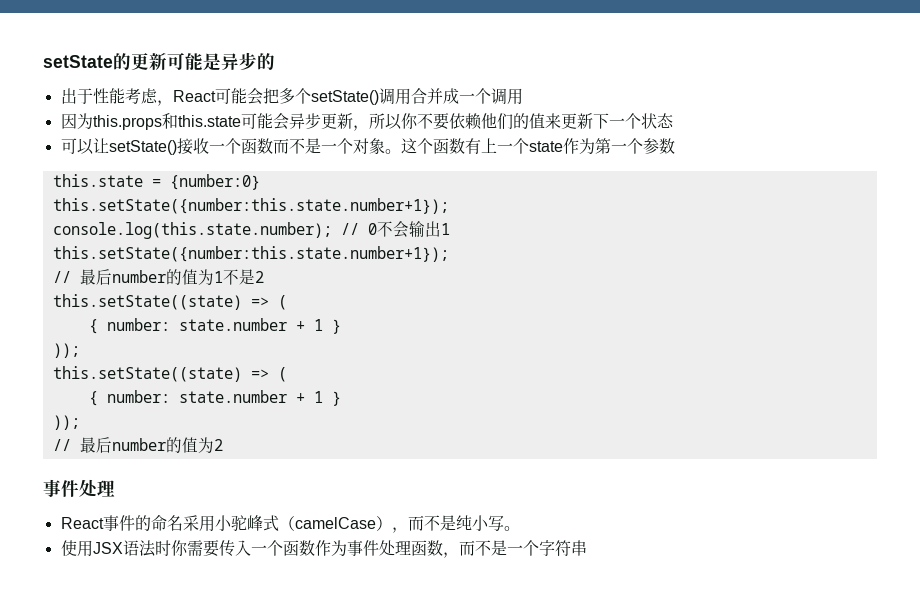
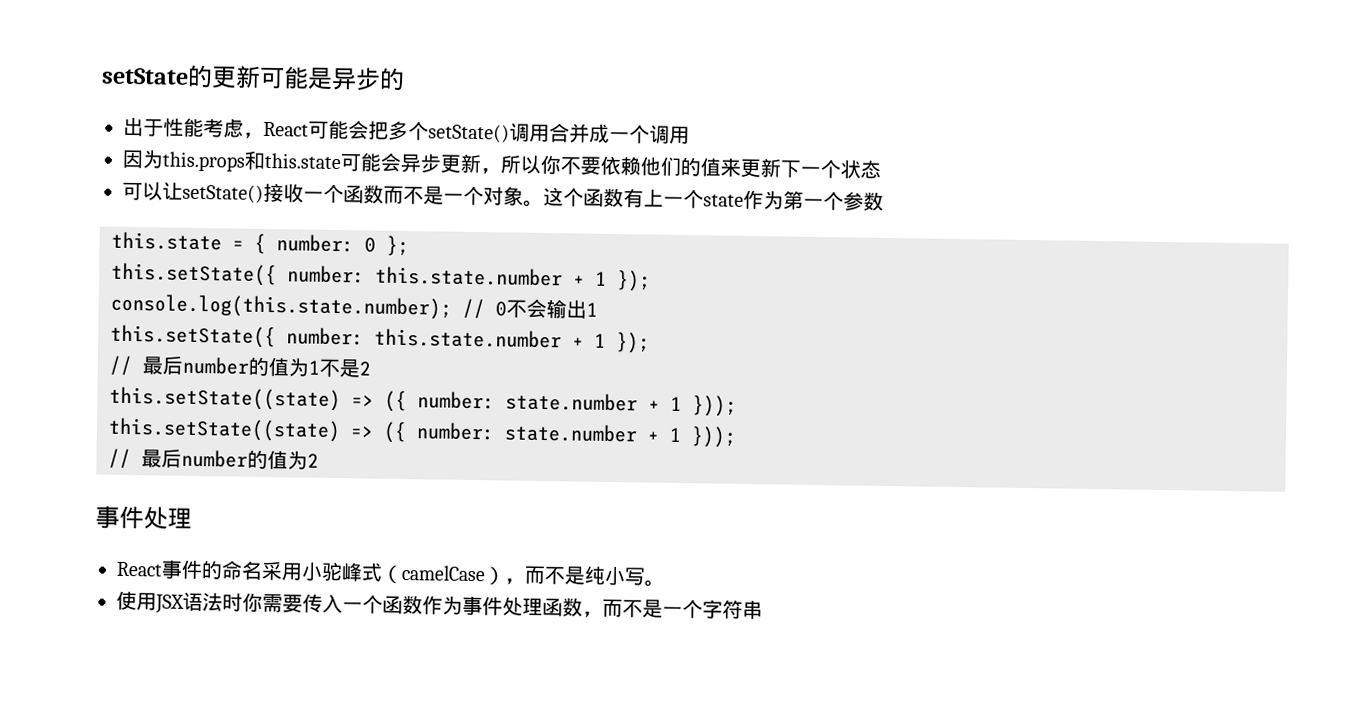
- this.state = {number:0}
- this.setState({number:this.state.number+1});
+ this.state = { number: 0 };
+ this.setState({ number: this.state.number + 1 });
  console.log(this.state.number); // 0不会输出1
- this.setState({number:this.state.number+1});
+ this.setState({ number: this.state.number + 1 });
  // 最后number的值为1不是2
- this.setState((state) => (
- { number: state.number + 1 }
- ));
- this.setState((state) => (
- { number: state.number + 1 }
- ));
+ this.setState((state) => ({ number: state.number + 1 }));
+ this.setState((state) => ({ number: state.number + 1 }));

